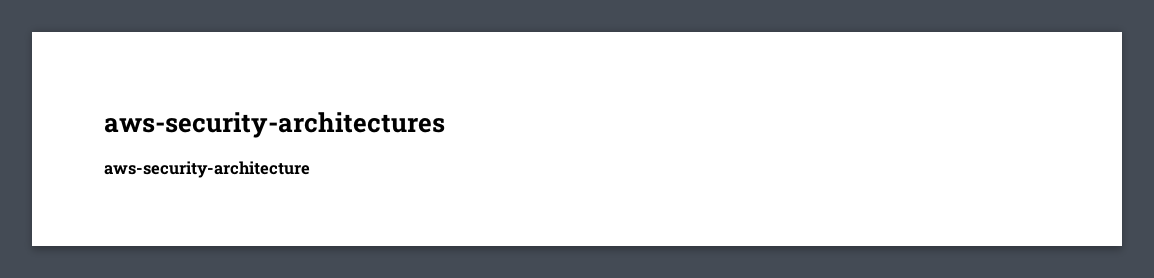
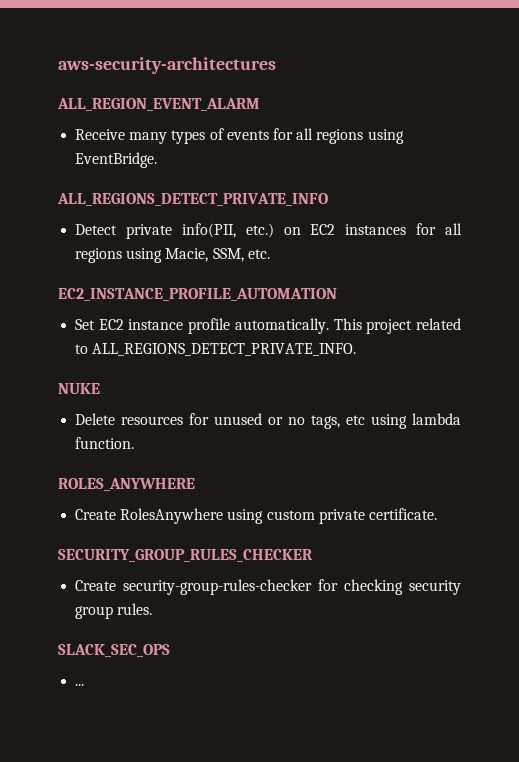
- aws-security-architecture
+ ALL_REGION_EVENT_ALARM
+ Receive many types of events for all regions using EventBridge.
+ ALL_REGIONS_DETECT_PRIVATE_INFO
+ Detect private info(PII, etc.) on EC2 instances for all regions using Macie, SSM, etc.
+ EC2_INSTANCE_PROFILE_AUTOMATION
+ Set EC2 instance profile automatically. This project related to ALL_REGIONS_DETECT_PRIVATE_INFO.
+ NUKE
+ Delete resources for unused or no tags, etc using lambda function.
+ ROLES_ANYWHERE
+ Create RolesAnywhere using custom private certificate.
+ SECURITY_GROUP_RULES_CHECKER
+ Create security-group-rules-checker for checking security group rules.
+ SLACK_SEC_OPS
+ ...

